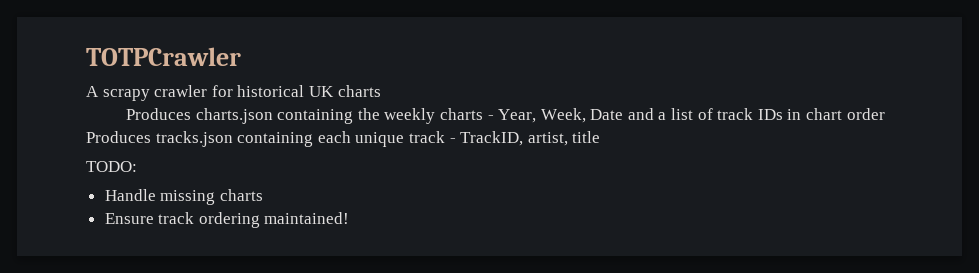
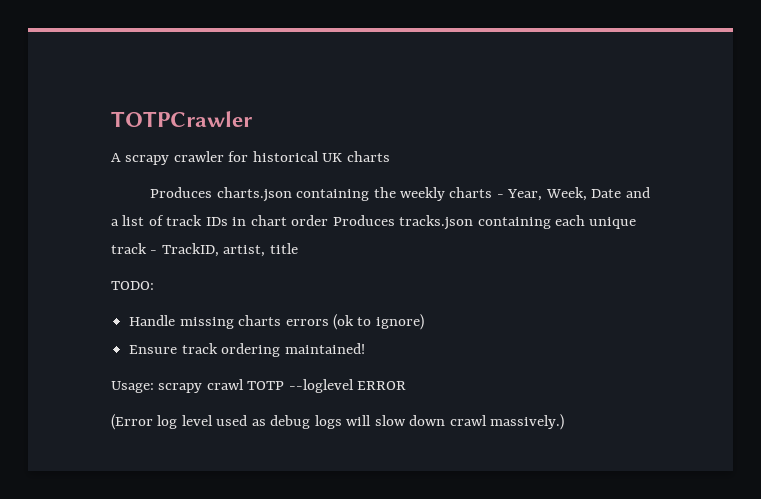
- Handle missing charts
+ Handle missing charts errors (ok to ignore)
+ Usage: scrapy crawl TOTP --loglevel ERROR
+ (Error log level used as debug logs will slow down crawl massively.)

